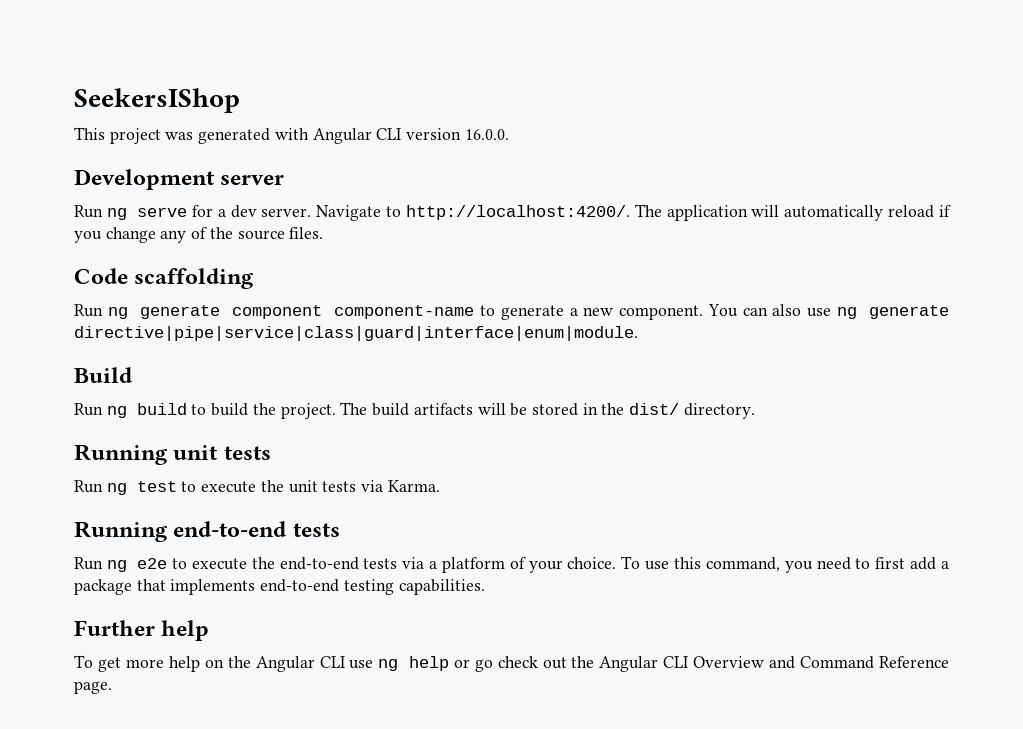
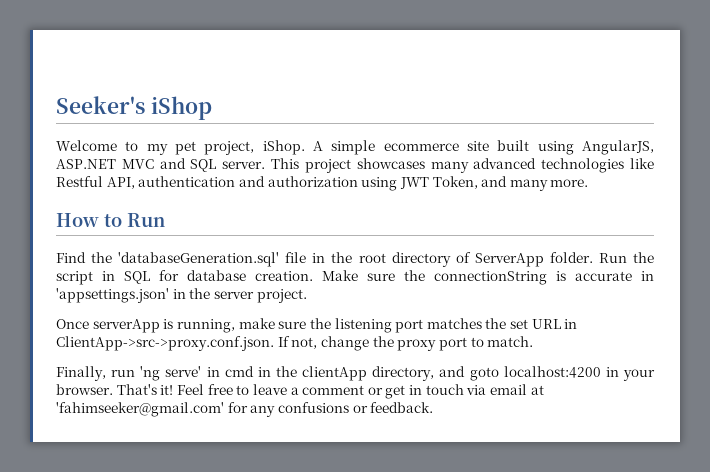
- SeekersIShop
- This project was generated with Angular CLI version 16.0.0.
- Development server
- Run ng serve for a dev server. Navigate to http://localhost:4200/. The application will automatically reload if you change any of the source files.
- Code scaffolding
- Run ng generate component component-name to generate a new component. You can also use ng generate directive|pipe|service|class|guard|interface|enum|module.
- Build
- Run ng build to build the project. The build artifacts will be stored in the dist/ directory.
- Running unit tests
- Run ng test to execute the unit tests via Karma.
- Running end-to-end tests
- Run ng e2e to execute the end-to-end tests via a platform of your choice. To use this command, you need to first add a package that implements end-to-end testing capabilities.
- Further help
- To get more help on the Angular CLI use ng help or go check out the Angular CLI Overview and Command Reference page.
+ Seeker's iShop
+ Welcome to my pet project, iShop. A simple ecommerce site built using AngularJS, ASP.NET MVC and SQL server. This project showcases many advanced technologies like Restful API, authentication and authorization using JWT Token, and many more.
+ How to Run
+ Find the 'databaseGeneration.sql' file in the root directory of ServerApp folder. Run the script in SQL for database creation. Make sure the connectionString is accurate in 'appsettings.json' in the server project.
+ Once serverApp is running, make sure the listening port matches the set URL in ClientApp->src->proxy.conf.json. If not, change the proxy port to match.
+ Finally, run 'ng serve' in cmd in the clientApp directory, and goto localhost:4200 in your browser. That's it! Feel free to leave a comment or get in touch via email at 'fahimseeker@gmail.com' for any confusions or feedback.

